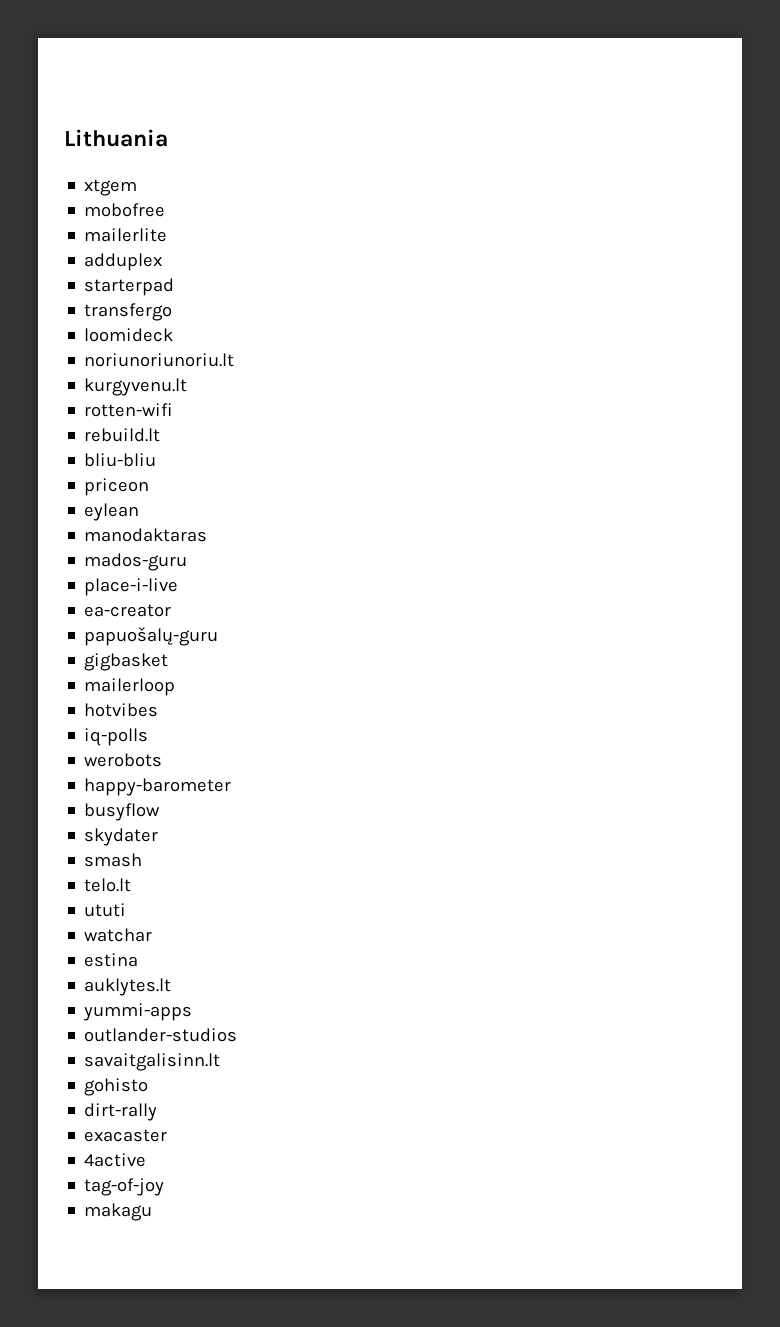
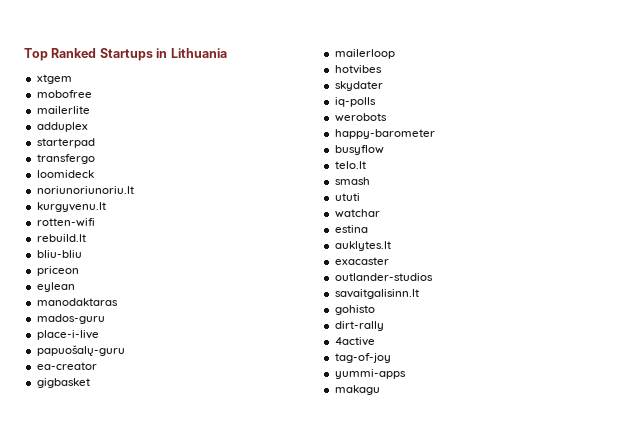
- Lithuania
+ Top Ranked Startups in Lithuania
+ papuošalų-guru
- papuošalų-guru
+ skydater
- skydater
+ telo.lt
- telo.lt
- yummi-apps
+ exacaster
- exacaster
+ yummi-apps

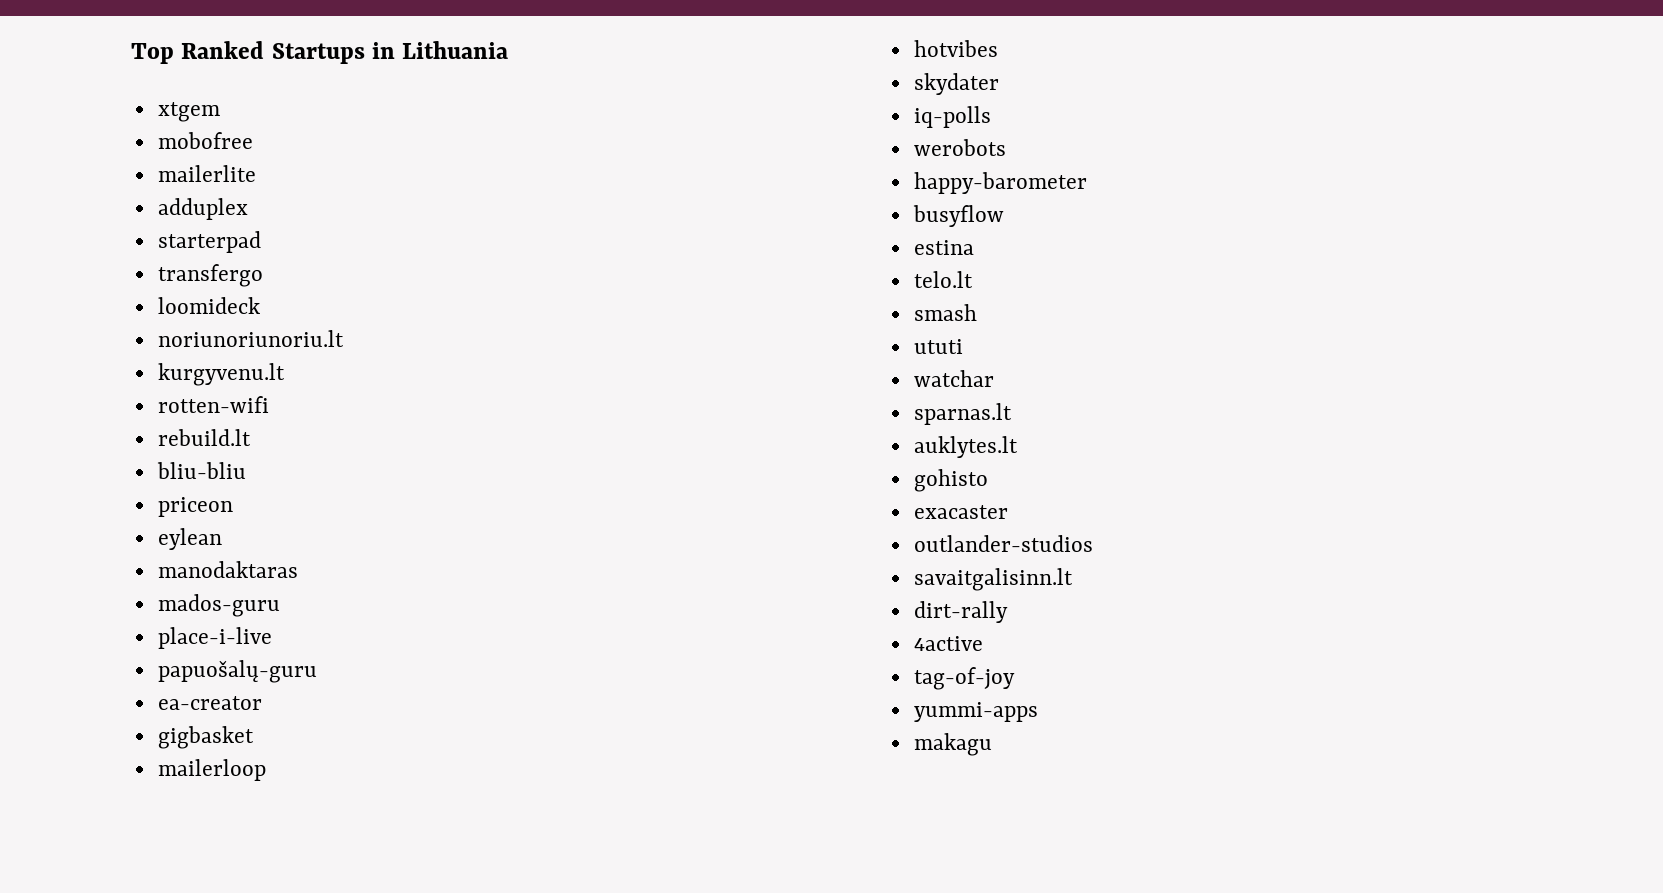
+ estina
- estina
+ sparnas.lt
+ gohisto
- gohisto

